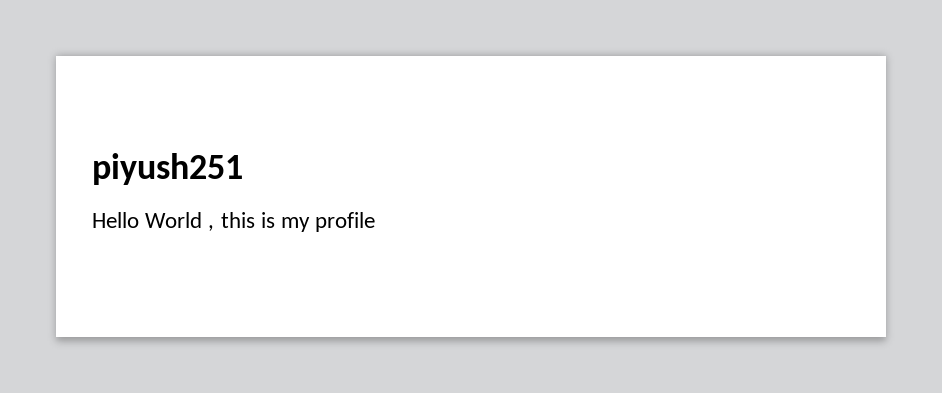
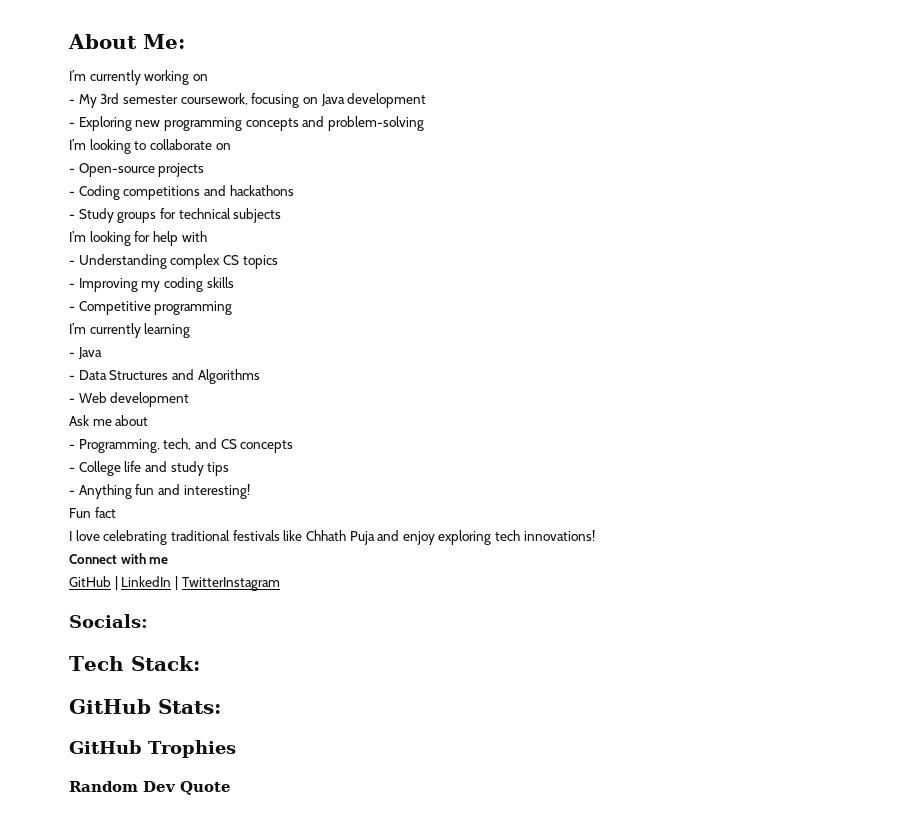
- piyush251
- Hello World , this is my profile
+ About Me:
+ I’m currently working on
+ - My 3rd semester coursework, focusing on Java development
+ - Exploring new programming concepts and problem-solving
+ I’m looking to collaborate on
+ - Open-source projects
+ - Coding competitions and hackathons
+ - Study groups for technical subjects
+ I’m looking for help with
+ - Understanding complex CS topics
+ - Improving my coding skills
+ - Competitive programming
+ I’m currently learning
+ - Java
+ - Data Structures and Algorithms
+ - Web development
+ Ask me about
+ - Programming, tech, and CS concepts
+ - College life and study tips
+ - Anything fun and interesting!
+ Fun fact
+ I love celebrating traditional festivals like Chhath Puja and enjoy exploring tech innovations!
+ Connect with me
+ GitHub | LinkedIn | TwitterInstagram
+ Socials:
+ Tech Stack:
+ GitHub Stats:
+ GitHub Trophies
+ Random Dev Quote

